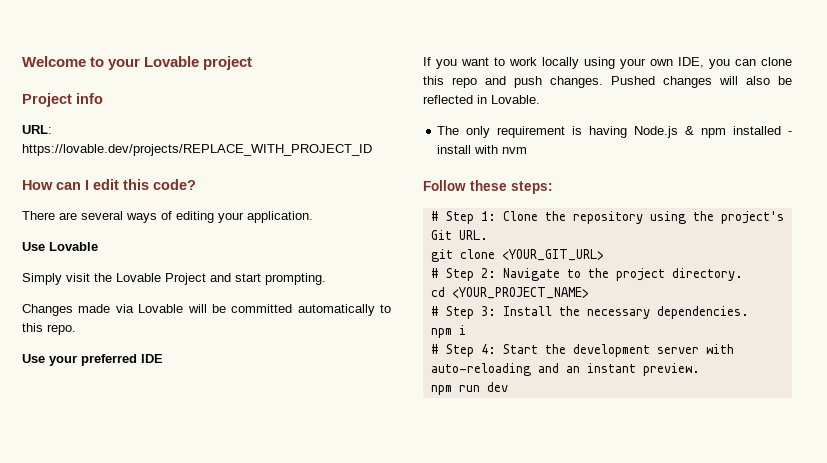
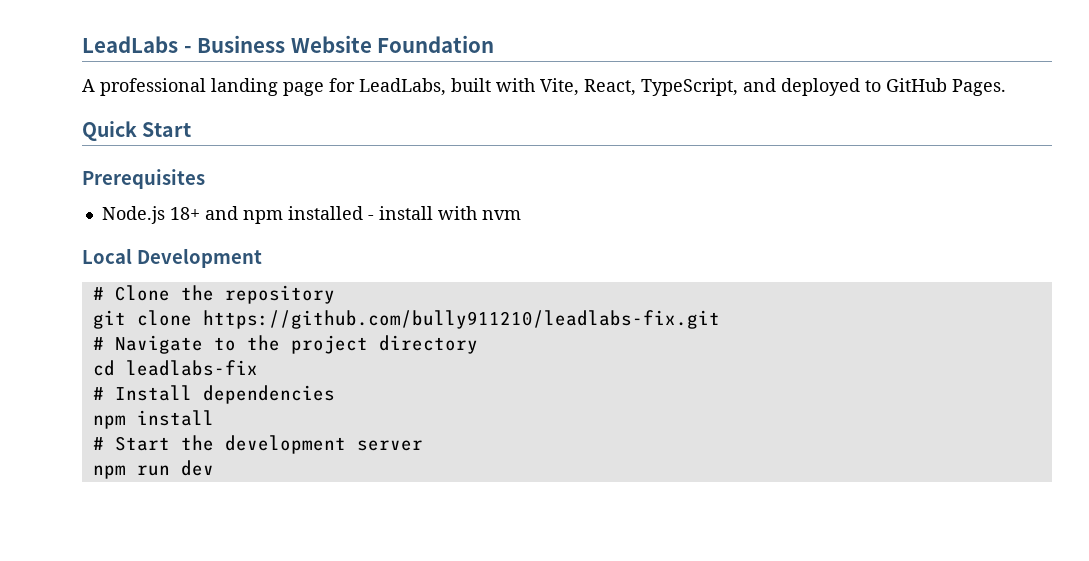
- Welcome to your Lovable project
- Project info
- URL: https://lovable.dev/projects/REPLACE_WITH_PROJECT_ID
- How can I edit this code?
- There are several ways of editing your application.
- Use Lovable
- Simply visit the Lovable Project and start prompting.
- Changes made via Lovable will be committed automatically to this repo.
- Use your preferred IDE
- If you want to work locally using your own IDE, you can clone this repo and push changes. Pushed changes will also be reflected in Lovable.
- The only requirement is having Node.js & npm installed - install with nvm
+ LeadLabs - Business Website Foundation
+ A professional landing page for LeadLabs, built with Vite, React, TypeScript, and deployed to GitHub Pages.
+ Quick Start
+ Prerequisites
+ Node.js 18+ and npm installed - install with nvm
- Follow these steps:
- # Step 1: Clone the repository using the project's Git URL.
+ Local Development
+ # Clone the repository
- git clone <YOUR_GIT_URL>
- # Step 2: Navigate to the project directory.
+ git clone https://github.com/bully911210/leadlabs-fix.git
+ # Navigate to the project directory
- cd <YOUR_PROJECT_NAME>
- # Step 3: Install the necessary dependencies.
- npm i
- # Step 4: Start the development server with auto-reloading and an instant preview.
+ cd leadlabs-fix
+ # Install dependencies
+ npm install
+ # Start the development server

